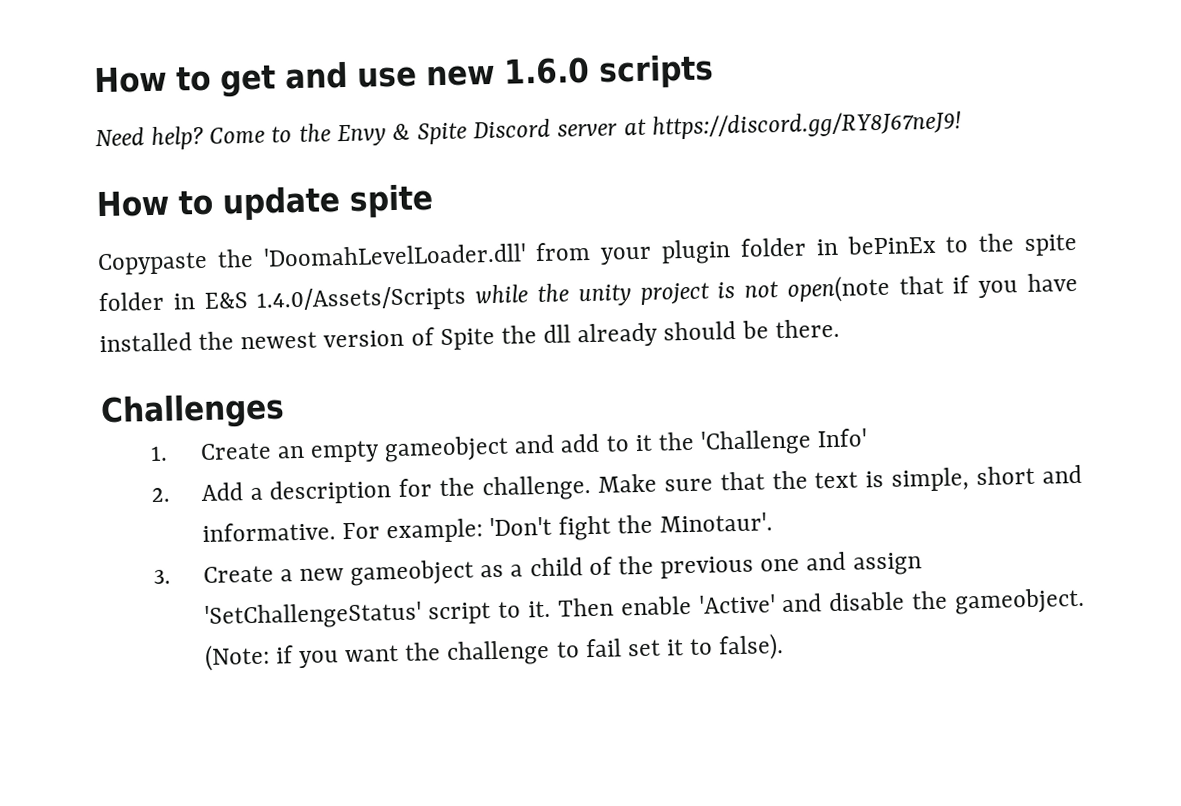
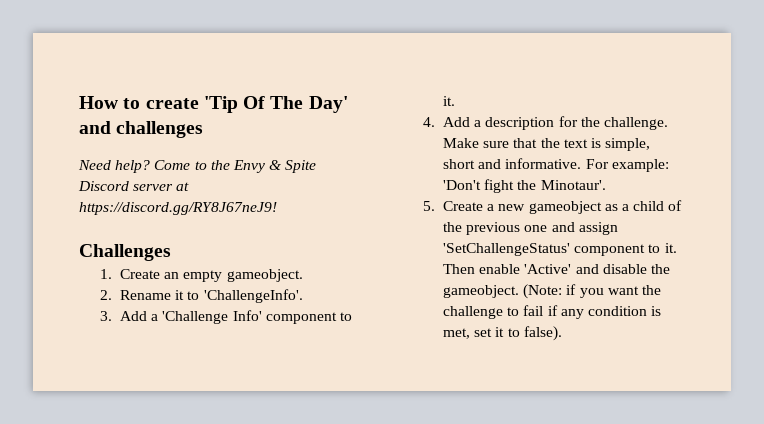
- How to get and use new 1.6.0 scripts
+ How to create 'Tip Of The Day' and challenges
- How to update spite
- Copypaste the 'DoomahLevelLoader.dll' from your plugin folder in bePinEx to the spite folder in E&S 1.4.0/Assets/Scripts while the unity project is not open(note that if you have installed the newest version of Spite the dll already should be there.
- 1. Create an empty gameobject and add to it the 'Challenge Info'
- 2. Add a description for the challenge.
+ 1. Create an empty gameobject.
+ 2. Rename it to 'ChallengeInfo'.
+ 3. Add a 'Challenge Info' component to it.
+ 4. Add a description for the challenge.
- 3. Create a new gameobject as a child of the previous one and assign 'SetChallengeStatus' script to it.
+ 5. Create a new gameobject as a child of the previous one and assign 'SetChallengeStatus' component to it.
- (Note: if you want the challenge to fail set it to false).
+ (Note: if you want the challenge to fail if any condition is met, set it to false).

